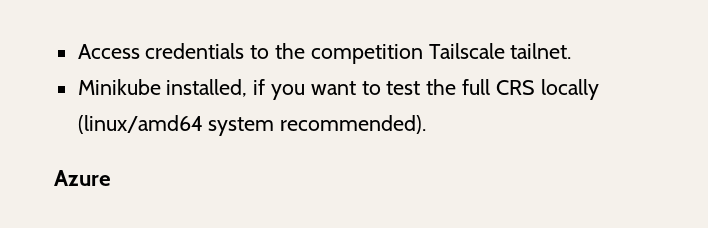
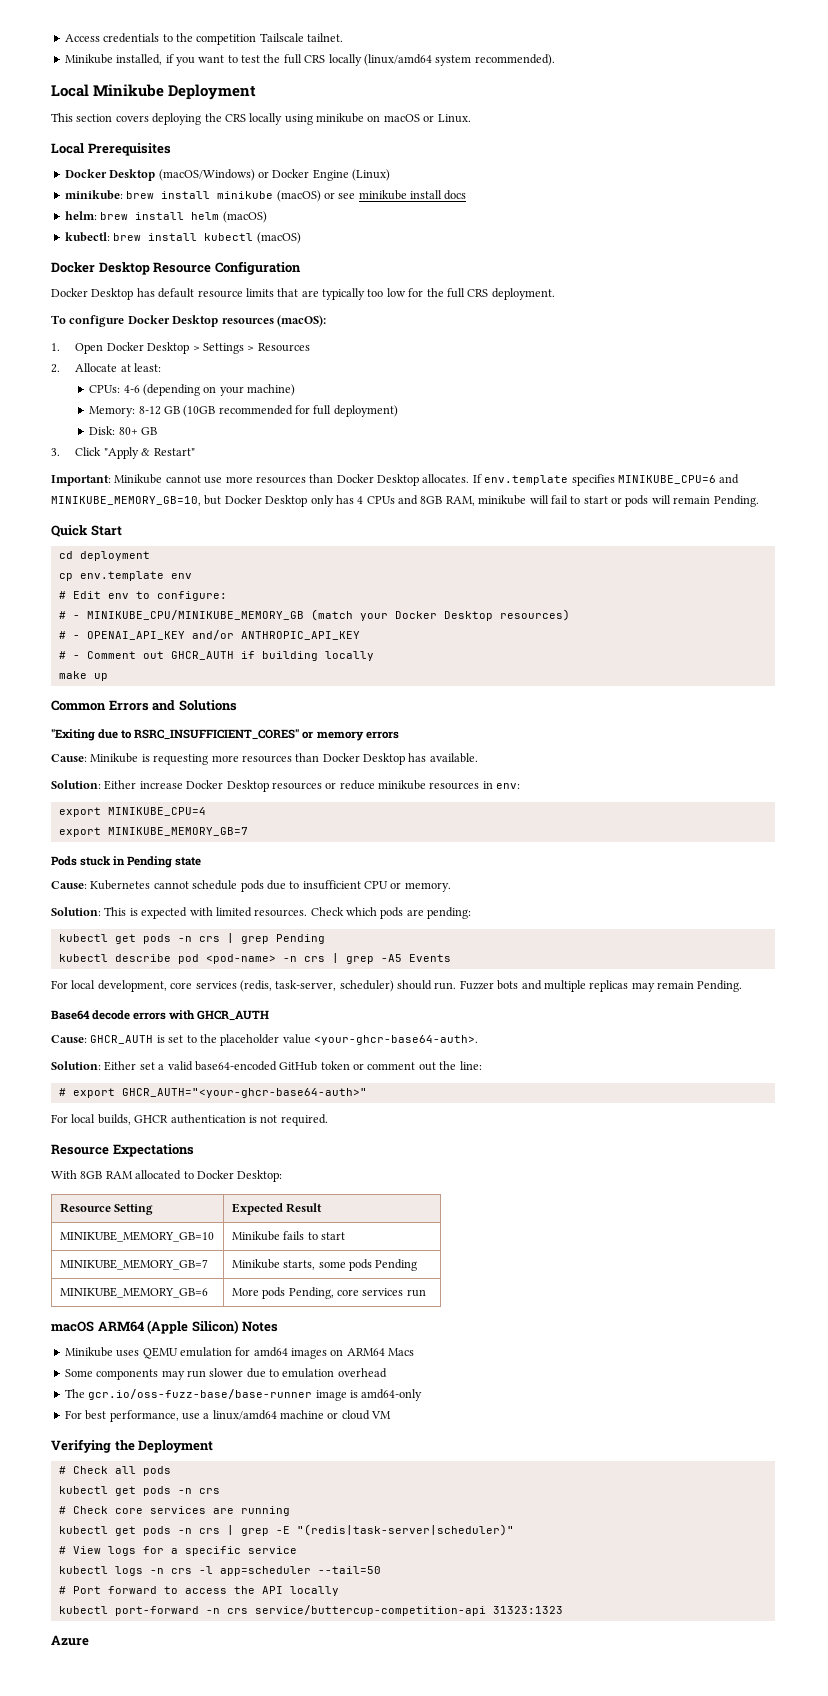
+ Local Minikube Deployment
+ This section covers deploying the CRS locally using minikube on macOS or Linux.
+ Local Prerequisites
+ Docker Desktop (macOS/Windows) or Docker Engine (Linux)
+ minikube: brew install minikube (macOS) or see minikube install docs
+ helm: brew install helm (macOS)
+ kubectl: brew install kubectl (macOS)
+ Docker Desktop Resource Configuration
+ Docker Desktop has default resource limits that are typically too low for the full CRS deployment.
+ To configure Docker Desktop resources (macOS):
+ 1. Open Docker Desktop > Settings > Resources
+ 2. Allocate at least:
+ CPUs: 4-6 (depending on your machine)
+ Memory: 8-12 GB (10GB recommended for full deployment)
+ Disk: 80+ GB
+ 3. Click "Apply & Restart"
+ Important: Minikube cannot use more resources than Docker Desktop allocates. If env.template specifies MINIKUBE_CPU=6 and MINIKUBE_MEMORY_GB=10, but Docker Desktop only has 4 CPUs and 8GB RAM, minikube will fail to start or pods will remain Pending.
+ Quick Start
+ cd deployment
+ cp env.template env
+ # Edit env to configure:
+ # - MINIKUBE_CPU/MINIKUBE_MEMORY_GB (match your Docker Desktop resources)
+ # - OPENAI_API_KEY and/or ANTHROPIC_API_KEY
+ # - Comment out GHCR_AUTH if building locally
+ make up
+ Common Errors and Solutions
+ "Exiting due to RSRC_INSUFFICIENT_CORES" or memory errors
+ Cause: Minikube is requesting more resources than Docker Desktop has available.
+ Solution: Either increase Docker Desktop resources or reduce minikube resources in env:
+ export MINIKUBE_CPU=4
+ export MINIKUBE_MEMORY_GB=7
+ Pods stuck in Pending state
+ Cause: Kubernetes cannot schedule pods due to insufficient CPU or memory.
+ Solution: This is expected with limited resources. Check which pods are pending:
+ kubectl get pods -n crs | grep Pending
+ kubectl describe pod <pod-name> -n crs | grep -A5 Events
+ For local development, core services (redis, task-server, scheduler) should run. Fuzzer bots and multiple replicas may remain Pending.
+ Base64 decode errors with GHCR_AUTH
+ Cause: GHCR_AUTH is set to the placeholder value <your-ghcr-base64-auth>.
+ Solution: Either set a valid base64-encoded GitHub token or comment out the line:
+ # export GHCR_AUTH="<your-ghcr-base64-auth>"
+ For local builds, GHCR authentication is not required.
+ Resource Expectations
+ With 8GB RAM allocated to Docker Desktop:
+ Resource Setting | Expected Result
+ MINIKUBE_MEMORY_GB=10 | Minikube fails to start
+ MINIKUBE_MEMORY_GB=7 | Minikube starts, some pods Pending
+ MINIKUBE_MEMORY_GB=6 | More pods Pending, core services run
+ macOS ARM64 (Apple Silicon) Notes
+ Minikube uses QEMU emulation for amd64 images on ARM64 Macs
+ Some components may run slower due to emulation overhead
+ The gcr.io/oss-fuzz-base/base-runner image is amd64-only
+ For best performance, use a linux/amd64 machine or cloud VM
+ Verifying the Deployment
+ # Check all pods
+ kubectl get pods -n crs
+ # Check core services are running
+ kubectl get pods -n crs | grep -E "(redis|task-server|scheduler)"
+ # View logs for a specific service
+ kubectl logs -n crs -l app=scheduler --tail=50
+ # Port forward to access the API locally
+ kubectl port-forward -n crs service/buttercup-competition-api 31323:1323

